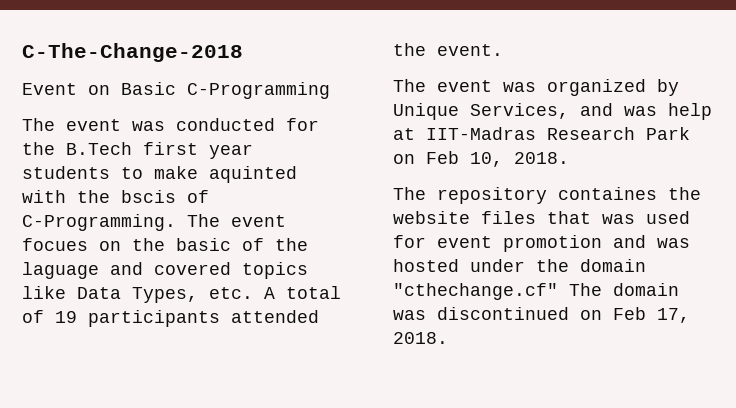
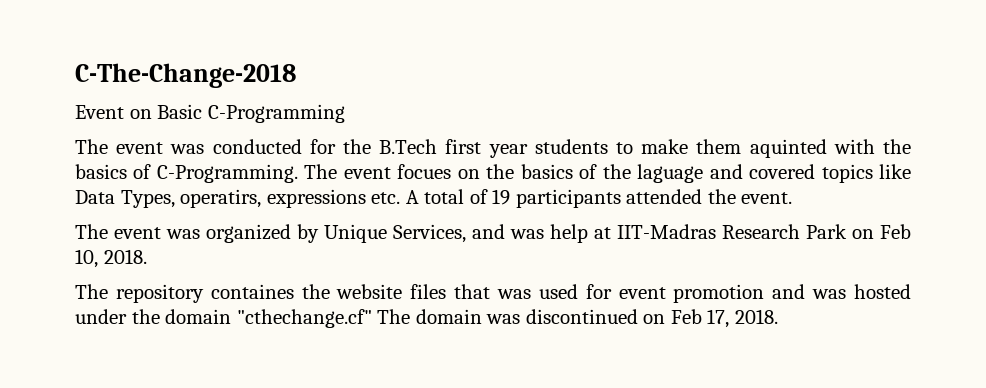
- The event was conducted for the B.Tech first year students to make aquinted with the bscis of C-Programming.
+ The event was conducted for the B.Tech first year students to make them aquinted with the basics of C-Programming.
- The event focues on the basic of the laguage and covered topics like Data Types, etc. A total of 19 participants attended the event.
+ The event focues on the basics of the laguage and covered topics like Data Types, operatirs, expressions etc. A total of 19 participants attended the event.

